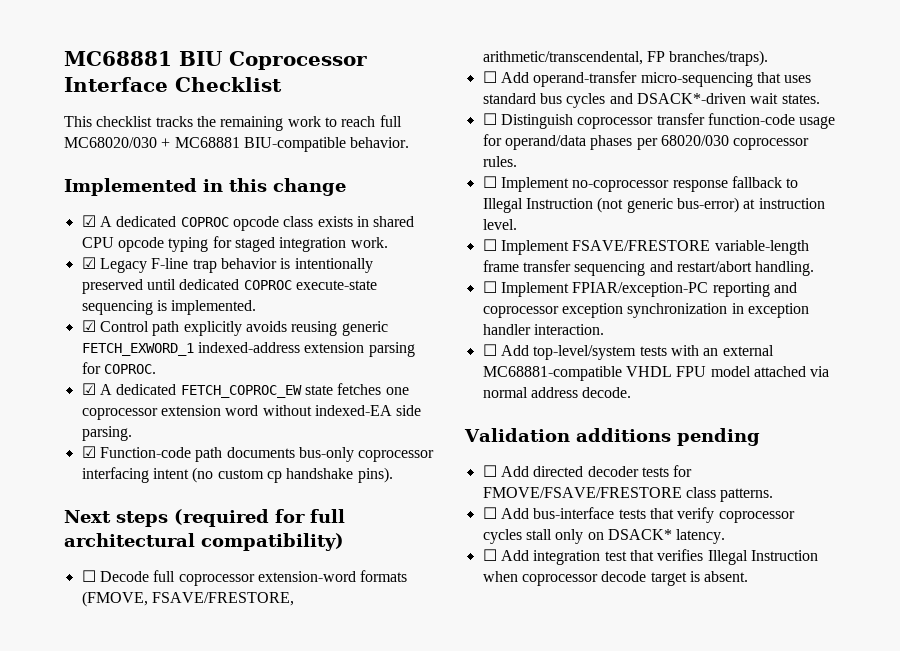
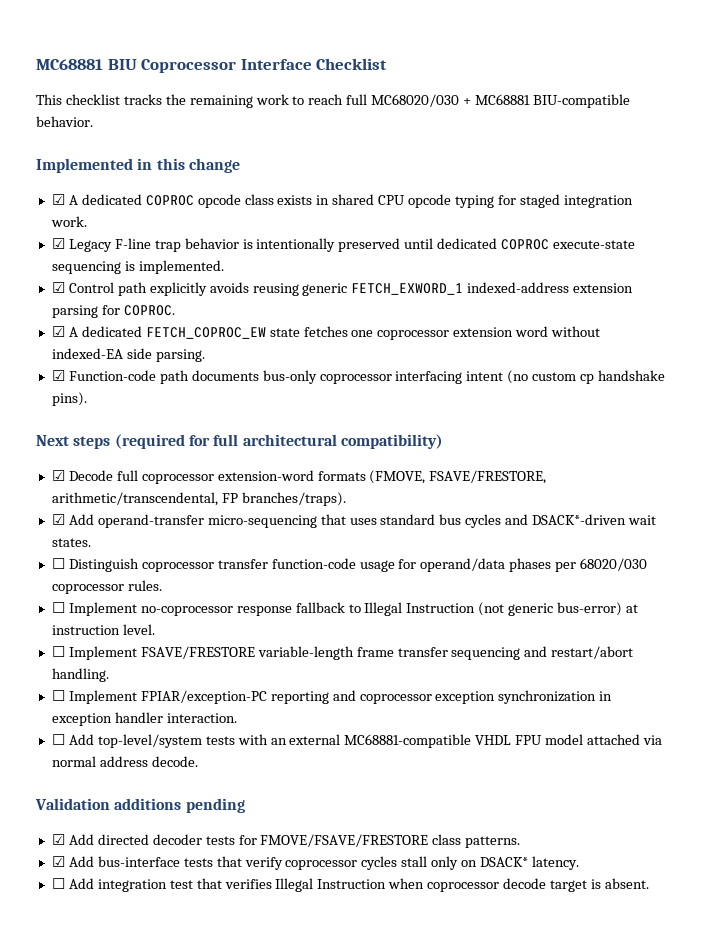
- ☐ Decode full coprocessor extension-word formats (FMOVE, FSAVE/FRESTORE, arithmetic/transcendental, FP branches/traps).
+ ☑ Decode full coprocessor extension-word formats (FMOVE, FSAVE/FRESTORE, arithmetic/transcendental, FP branches/traps).
- ☐ Add operand-transfer micro-sequencing that uses standard bus cycles and DSACK*-driven wait states.
+ ☑ Add operand-transfer micro-sequencing that uses standard bus cycles and DSACK*-driven wait states.
- ☐ Add directed decoder tests for FMOVE/FSAVE/FRESTORE class patterns.
+ ☑ Add directed decoder tests for FMOVE/FSAVE/FRESTORE class patterns.
- ☐ Add bus-interface tests that verify coprocessor cycles stall only on DSACK* latency.
+ ☑ Add bus-interface tests that verify coprocessor cycles stall only on DSACK* latency.

